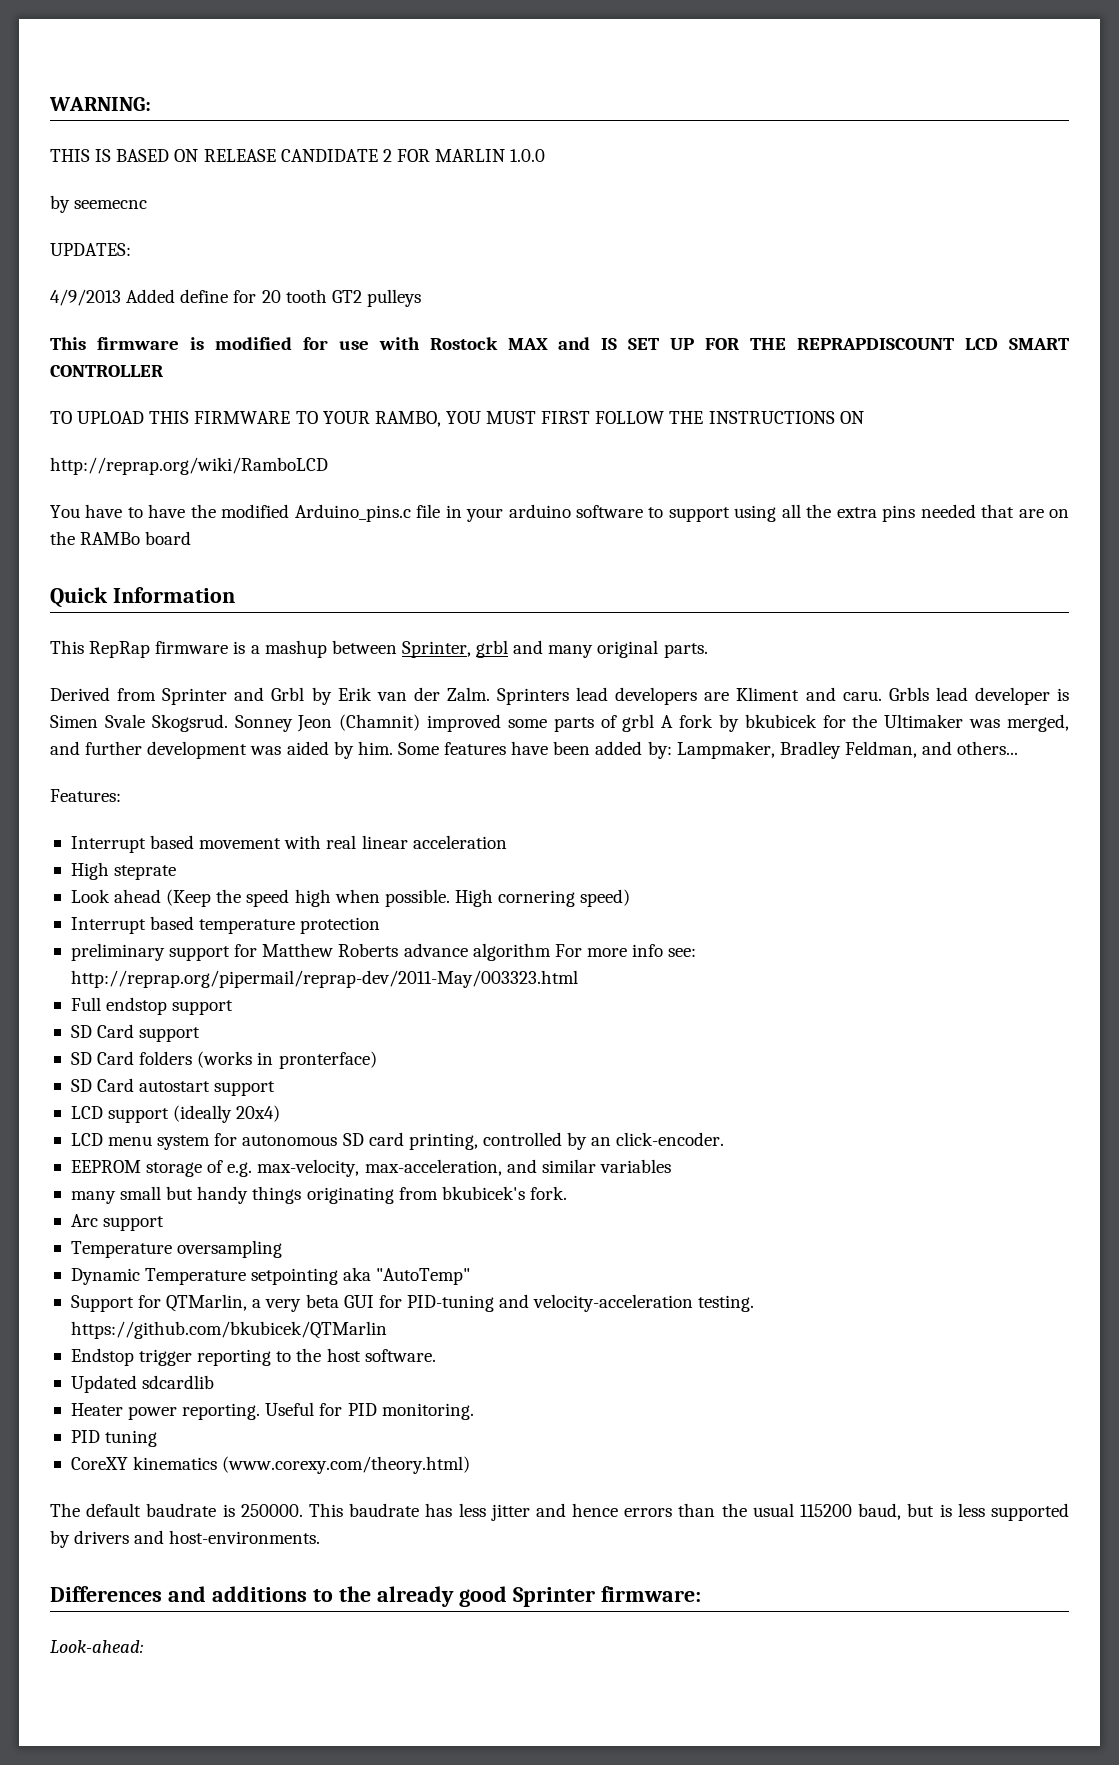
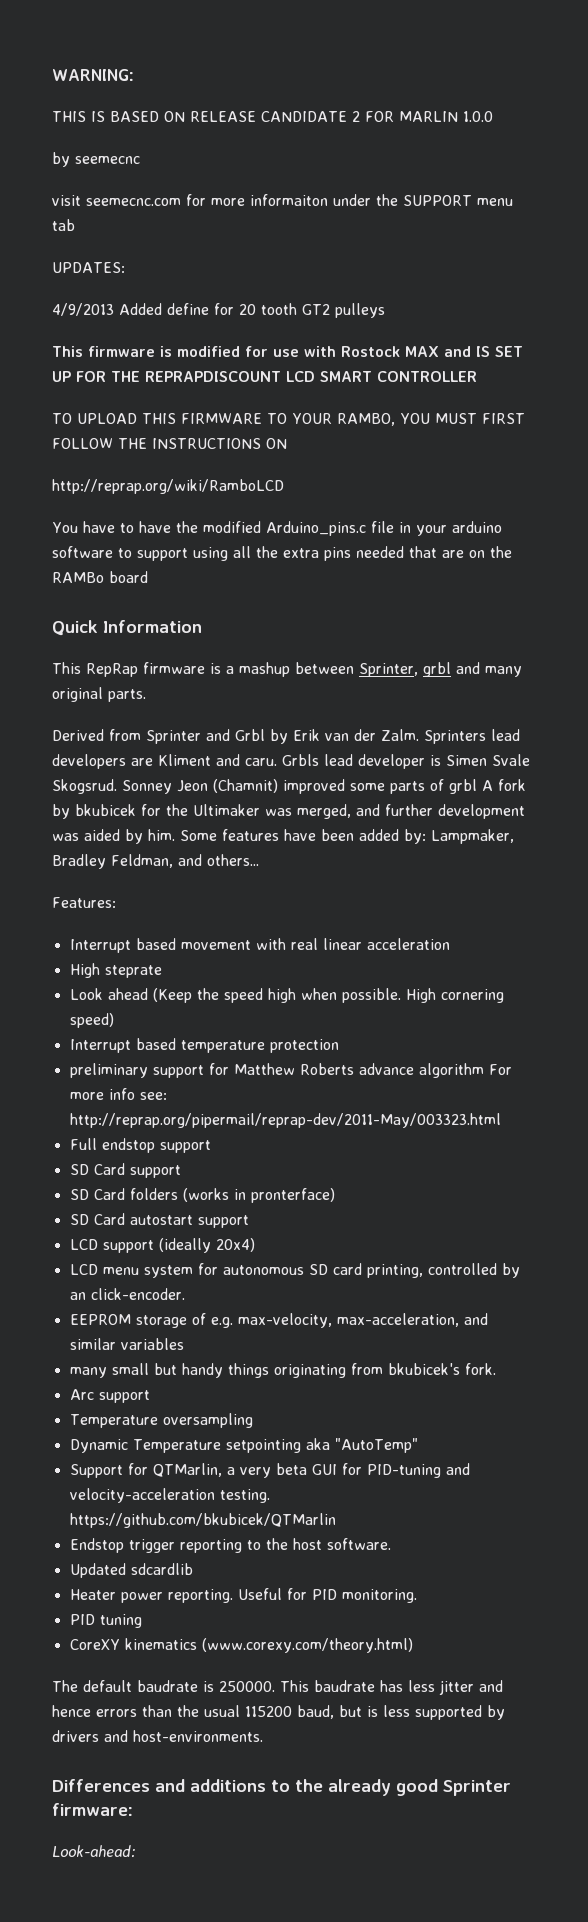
+ visit seemecnc.com for more informaiton under the SUPPORT menu tab

